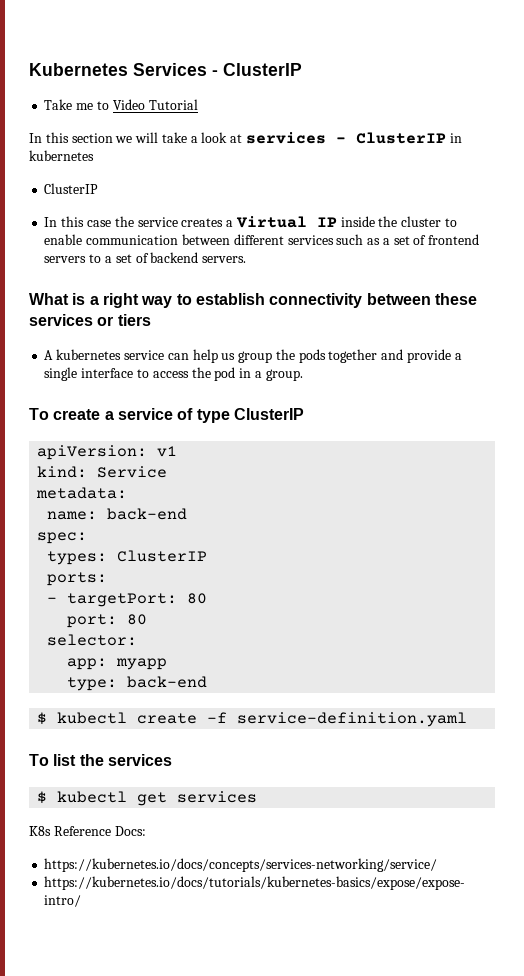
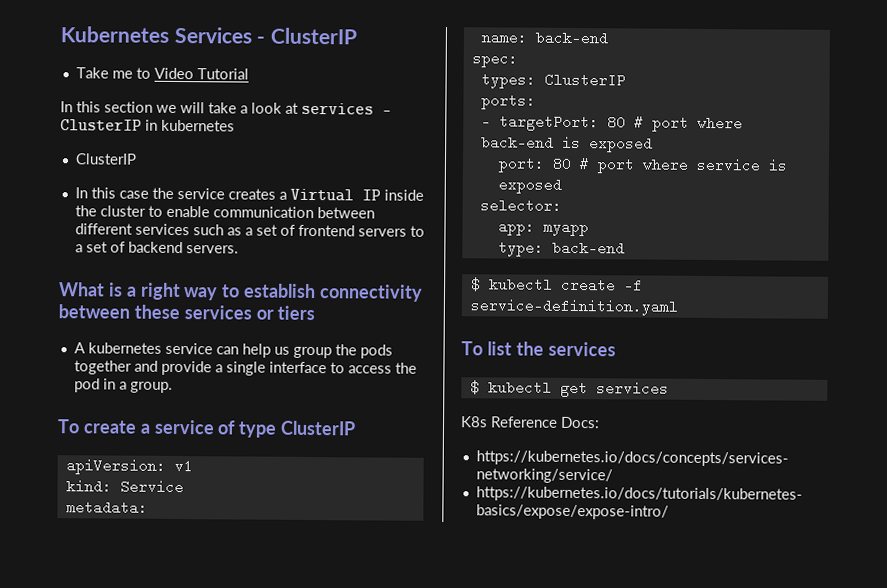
- - targetPort: 80
- port: 80
+ - targetPort: 80 # port where back-end is exposed
+ port: 80 # port where service is exposed

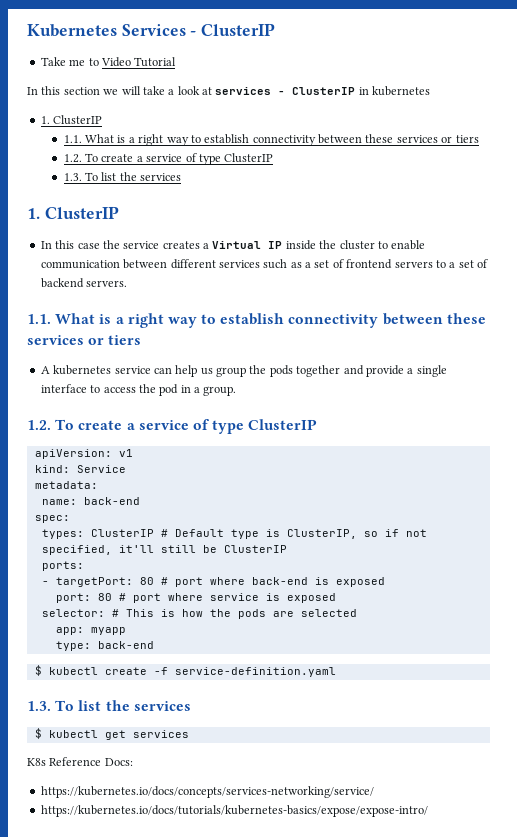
  In this section we will take a look at services - ClusterIP in kubernetes
- ClusterIP
+ 1. ClusterIP
+ 1.1. What is a right way to establish connectivity between these services or tiers
+ 1.2. To create a service of type ClusterIP
+ 1.3. To list the services
+ 1. ClusterIP
  In this case the service creates a Virtual IP inside the cluster to enable communication between different services such as a set of frontend servers to a set of backend servers.
- What is a right way to establish connectivity between these services or tiers
+ 1.1. What is a right way to establish connectivity between these services or tiers
  A kubernetes service can help us group the pods together and provide a single interface to access the pod in a group.
- To create a service of type ClusterIP
+ 1.2. To create a service of type ClusterIP
- types: ClusterIP
+ types: ClusterIP # Default type is ClusterIP, so if not specified, it'll still be ClusterIP
- selector:
+ selector: # This is how the pods are selected
  $ kubectl create -f service-definition.yaml
- To list the services
+ 1.3. To list the services

